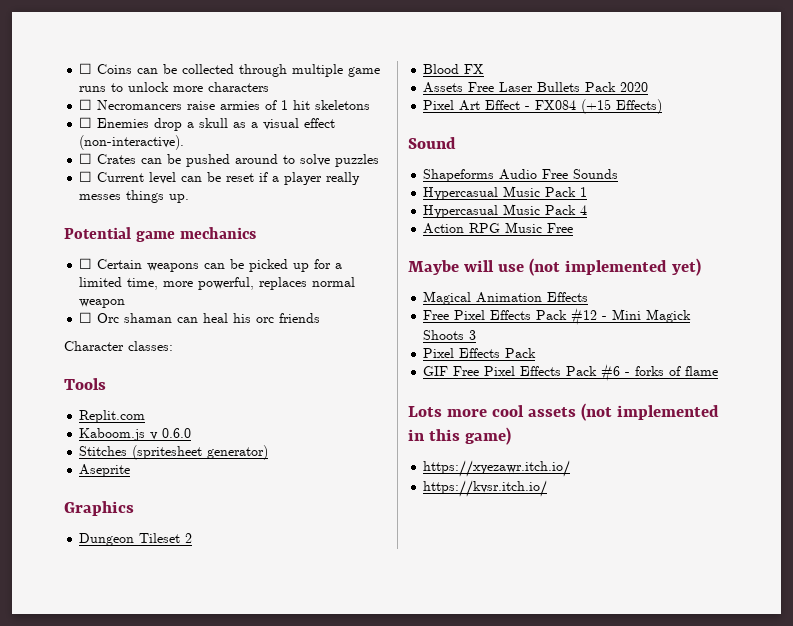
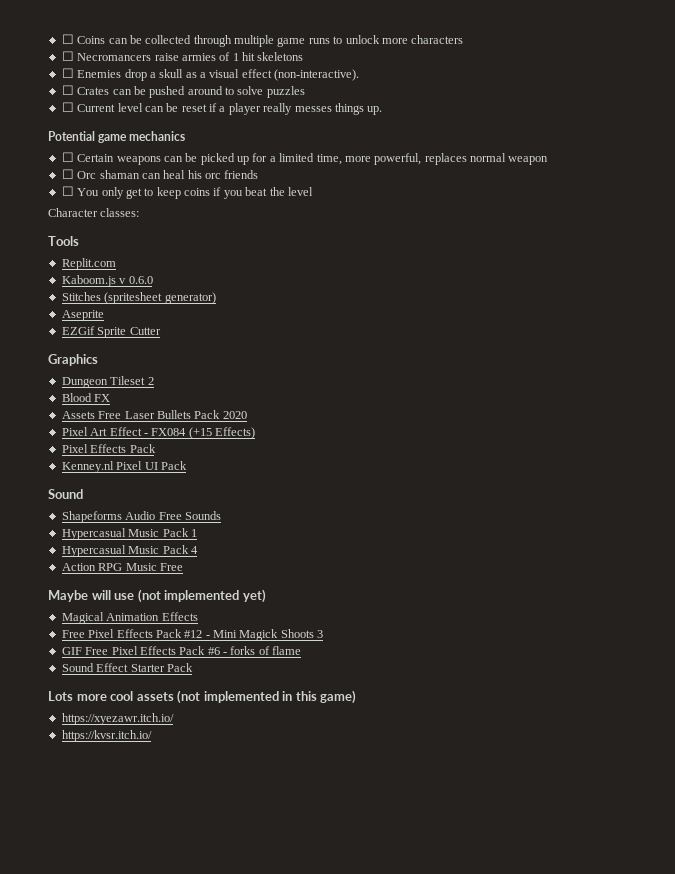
+ ☐ You only get to keep coins if you beat the level
+ EZGif Sprite Cutter
  Pixel Art Effect - FX084 (+15 Effects)
+ Pixel Effects Pack
+ Kenney.nl Pixel UI Pack
  Free Pixel Effects Pack #12 - Mini Magick Shoots 3
- Pixel Effects Pack
+ Sound Effect Starter Pack

